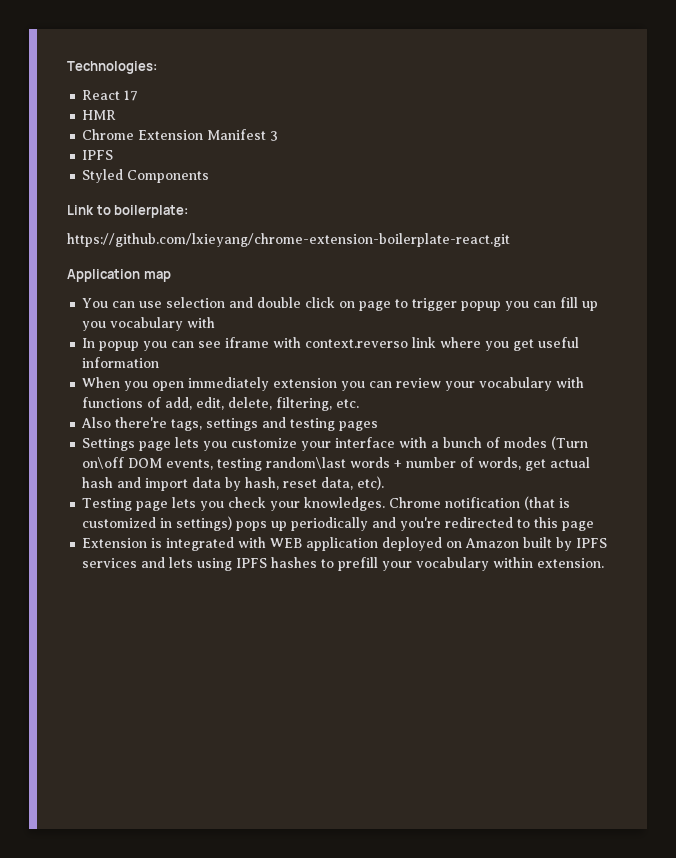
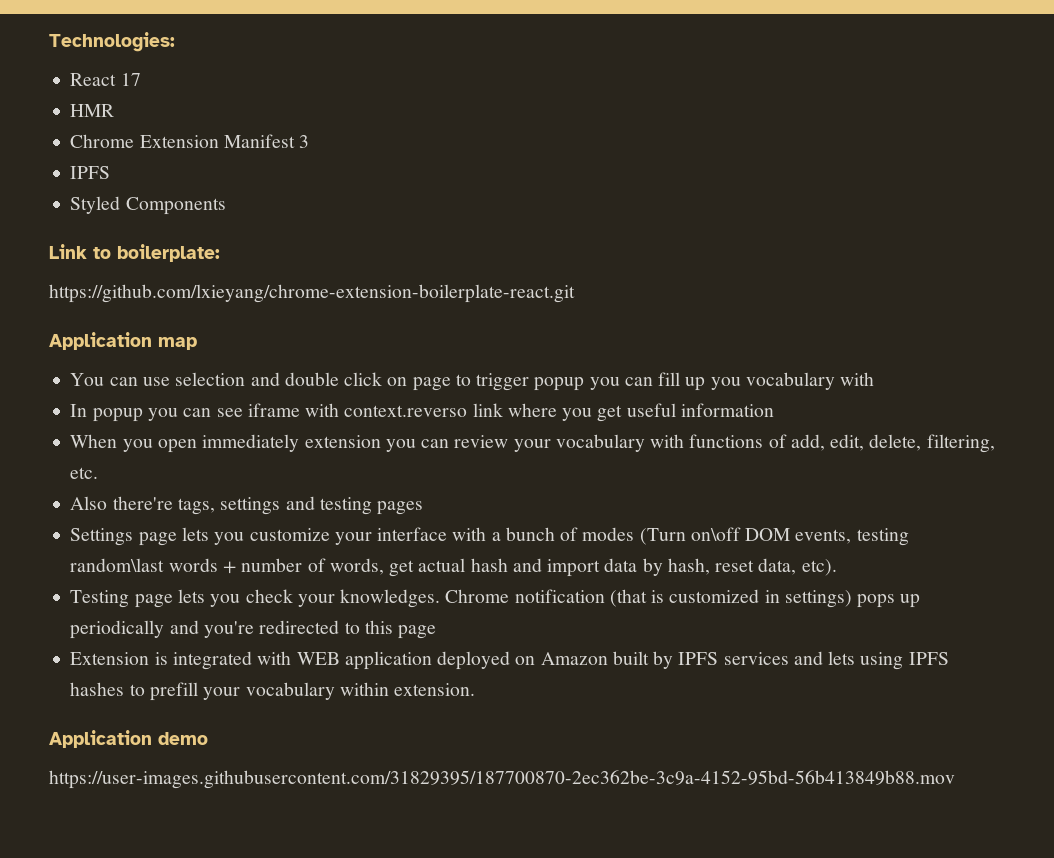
+ Application demo
+ https://user-images.githubusercontent.com/31829395/187700870-2ec362be-3c9a-4152-95bd-56b413849b88.mov

